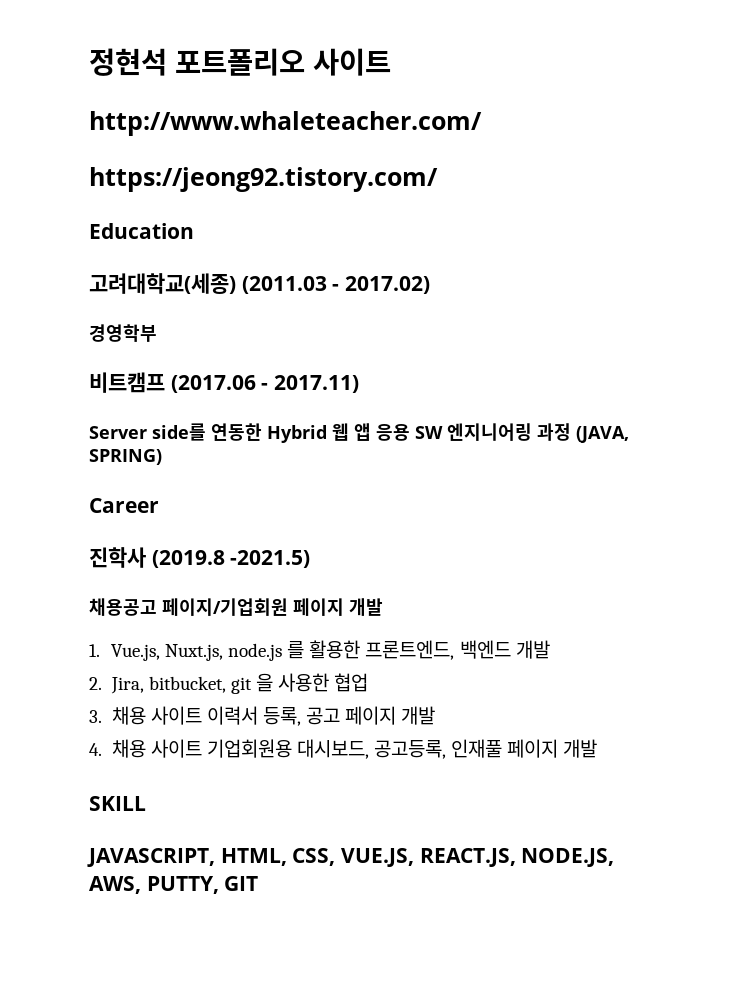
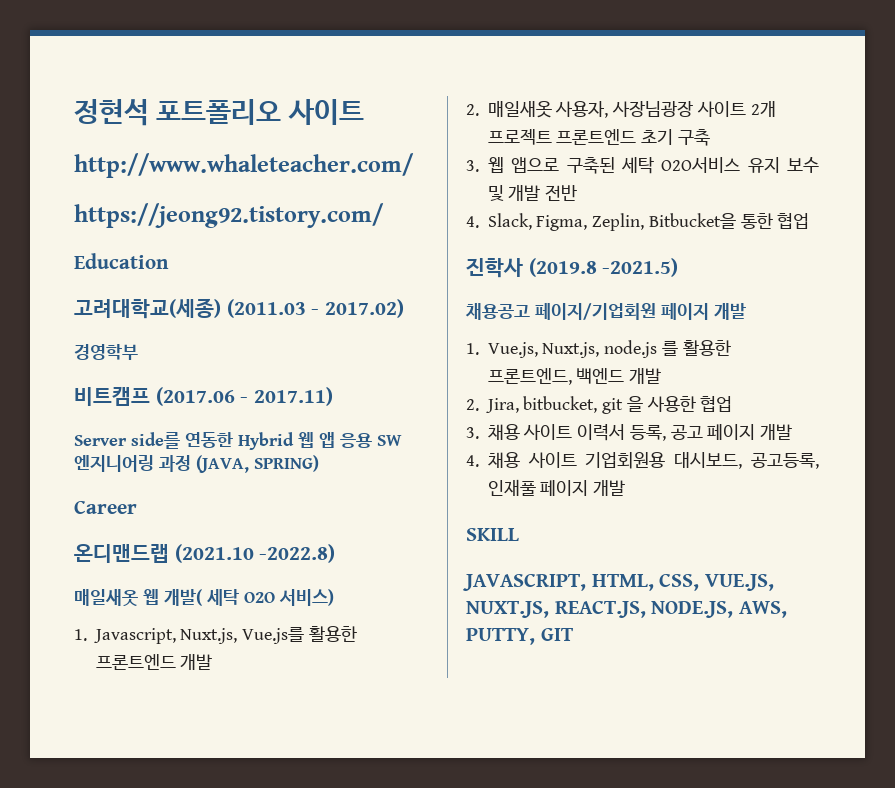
+ 온디맨드랩 (2021.10 -2022.8)
+ 매일새옷 웹 개발( 세탁 O2O 서비스)
+ 1. Javascript, Nuxt.js, Vue.js를 활용한 프론트엔드 개발
+ 2. 매일새옷 사용자, 사장님광장 사이트 2개 프로젝트 프론트엔드 초기 구축
+ 3. 웹 앱으로 구축된 세탁 O2O서비스 유지 보수 및 개발 전반
+ 4. Slack, Figma, Zeplin, Bitbucket을 통한 협업
- JAVASCRIPT, HTML, CSS, VUE.JS, REACT.JS, NODE.JS, AWS, PUTTY, GIT
+ JAVASCRIPT, HTML, CSS, VUE.JS, NUXT.JS, REACT.JS, NODE.JS, AWS, PUTTY, GIT

